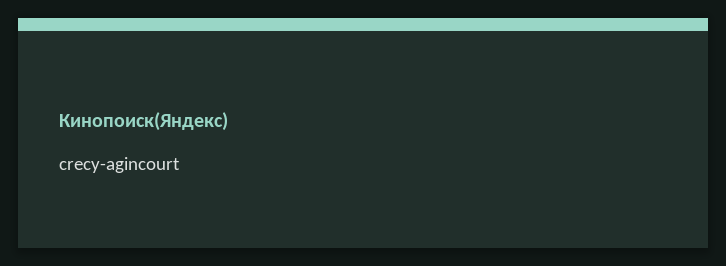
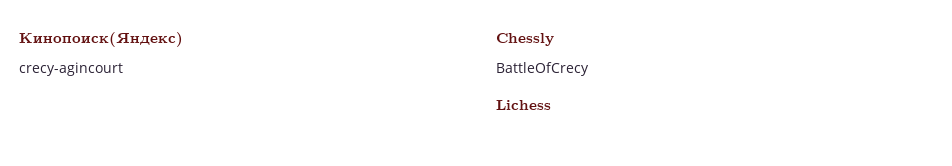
+ Chessly
+ BattleOfCrecy
+ Lichess

